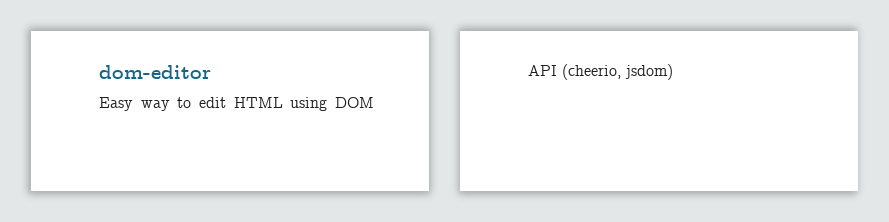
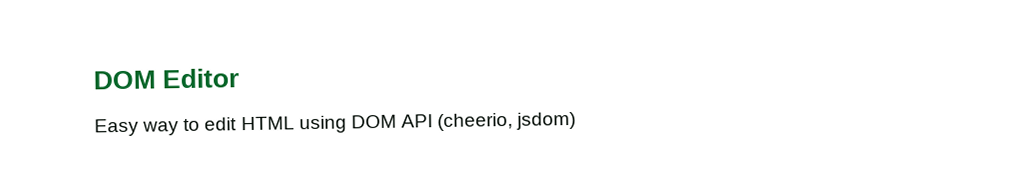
- dom-editor
+ DOM Editor

